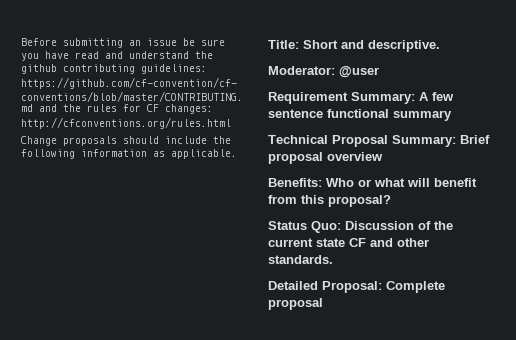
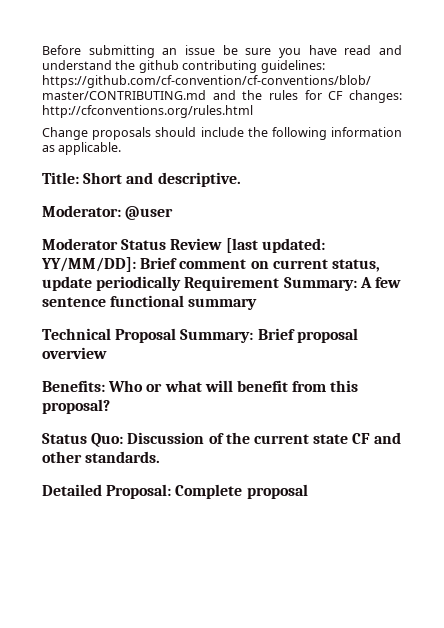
- Requirement Summary: A few sentence functional summary
+ Moderator Status Review [last updated: YY/MM/DD]: Brief comment on current status, update periodically Requirement Summary: A few sentence functional summary

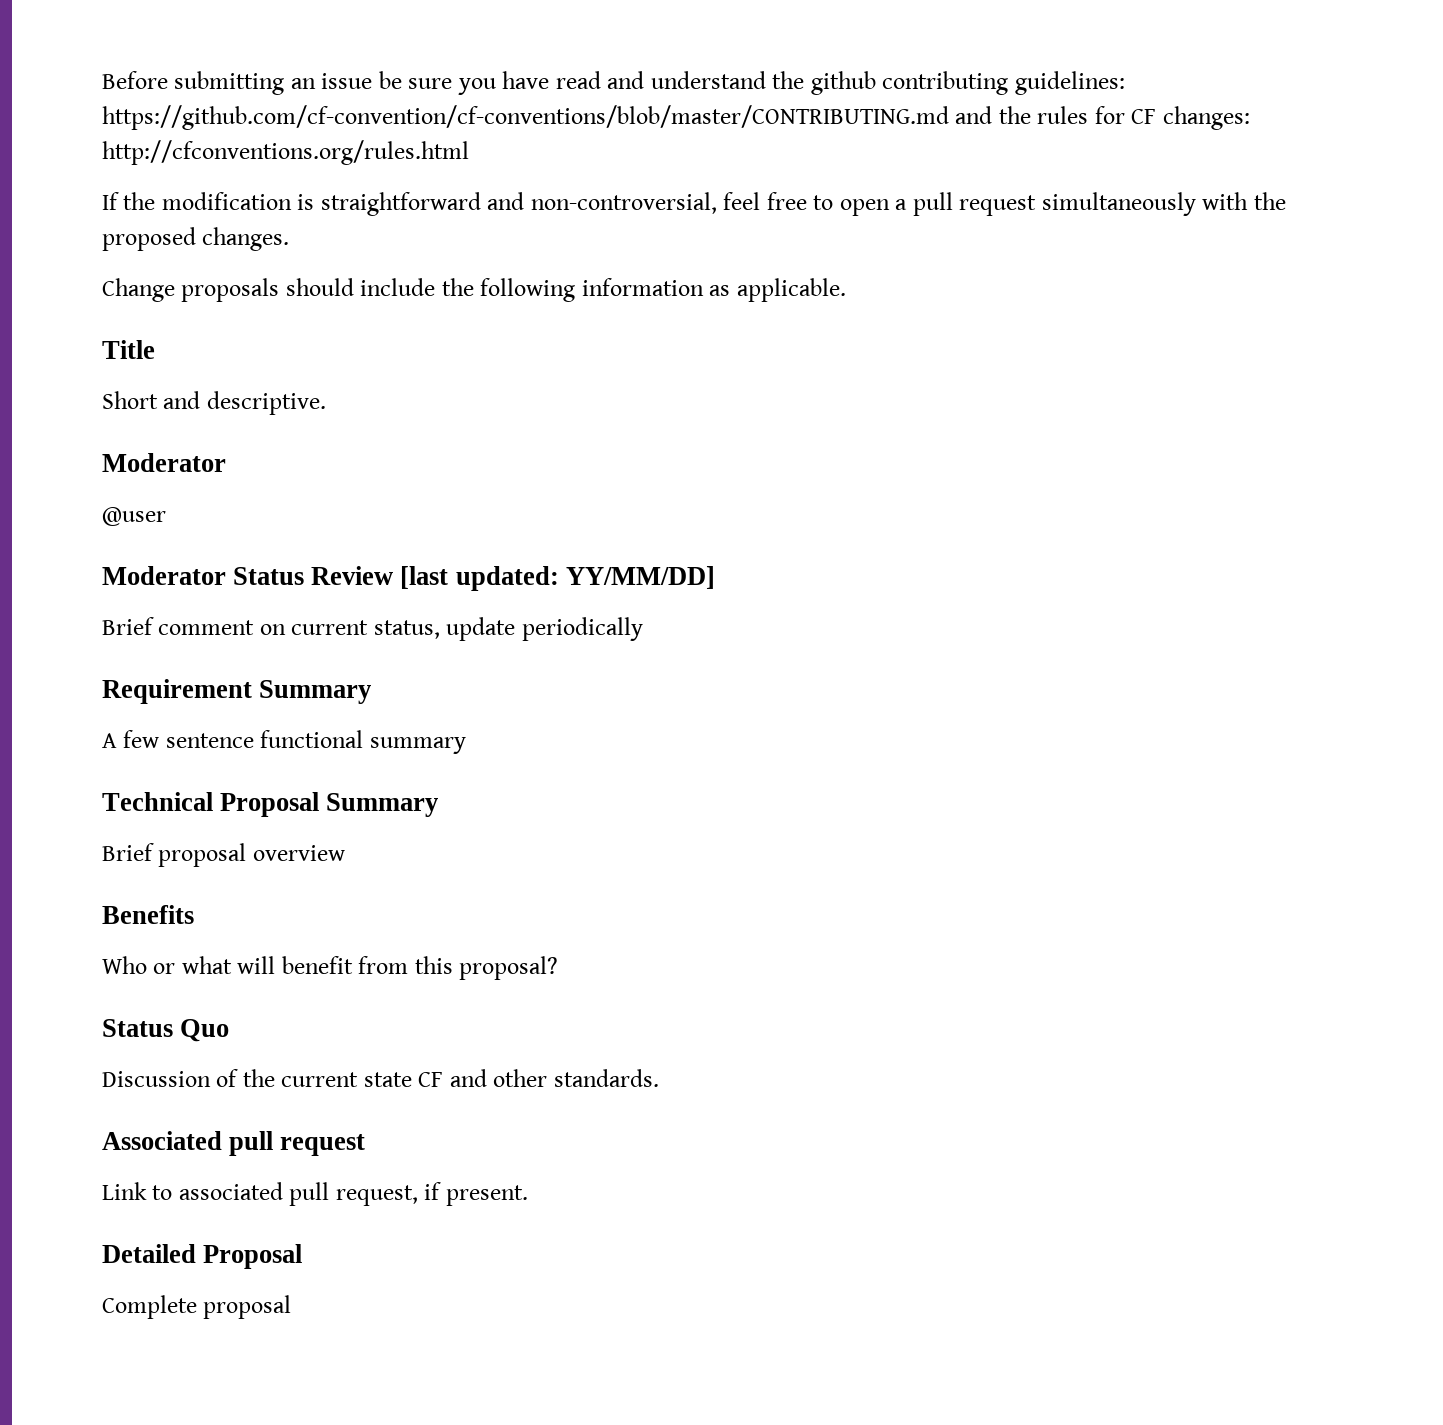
+ If the modification is straightforward and non-controversial, feel free to open a pull request simultaneously with the proposed changes.
- Title: Short and descriptive.
- Moderator: @user
+ Title
+ Short and descriptive.
+ Moderator
+ @user
- Moderator Status Review [last updated: YY/MM/DD]: Brief comment on current status, update periodically Requirement Summary: A few sentence functional summary
+ Moderator Status Review [last updated: YY/MM/DD]
+ Brief comment on current status, update periodically
+ Requirement Summary
+ A few sentence functional summary
- Technical Proposal Summary: Brief proposal overview
+ Technical Proposal Summary
+ Brief proposal overview
- Benefits: Who or what will benefit from this proposal?
+ Benefits
+ Who or what will benefit from this proposal?
- Status Quo: Discussion of the current state CF and other standards.
+ Status Quo
+ Discussion of the current state CF and other standards.
+ Associated pull request
+ Link to associated pull request, if present.
- Detailed Proposal: Complete proposal
+ Detailed Proposal
+ Complete proposal

